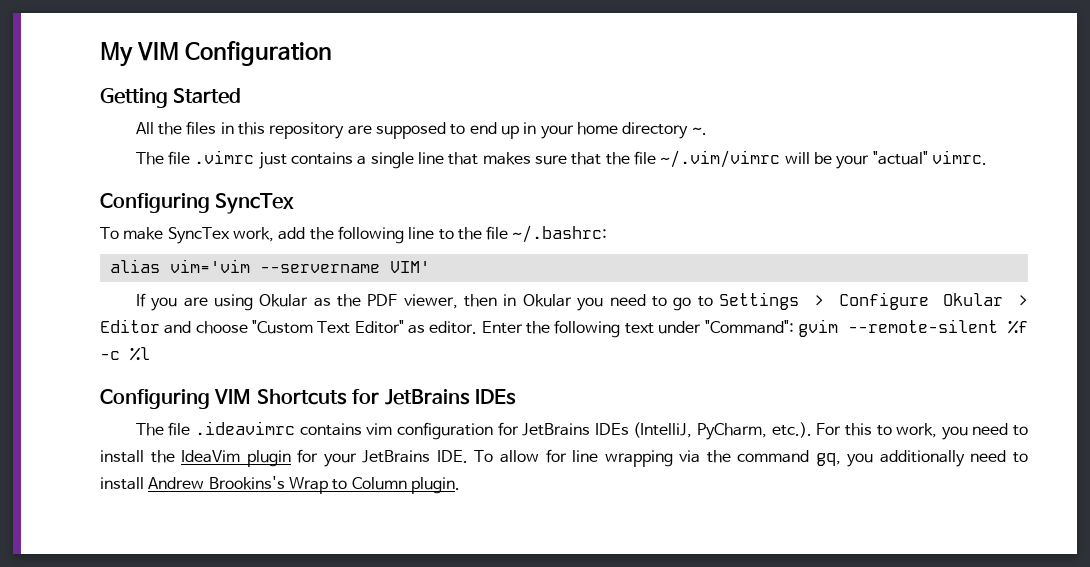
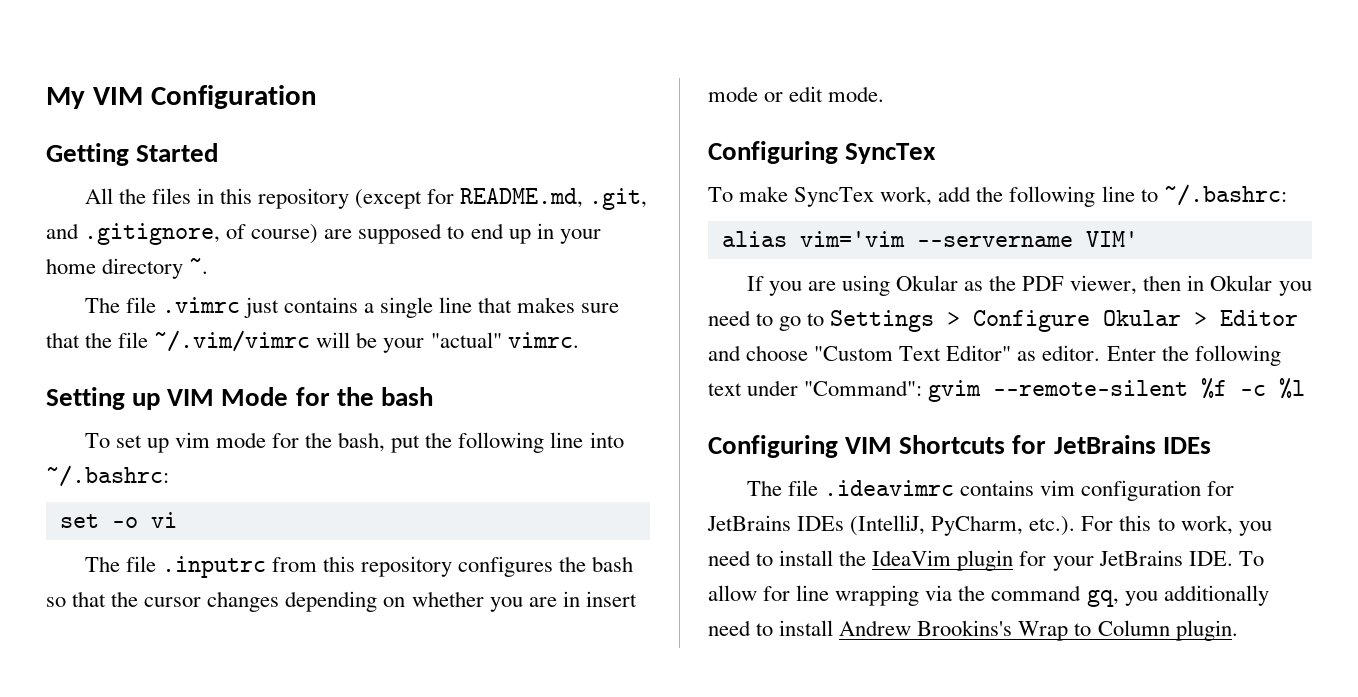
- All the files in this repository are supposed to end up in your home directory ~.
+ All the files in this repository (except for README.md, .git, and .gitignore, of course) are supposed to end up in your home directory ~.
+ Setting up VIM Mode for the bash
+ To set up vim mode for the bash, put the following line into ~/.bashrc:
+ set -o vi
+ The file .inputrc from this repository configures the bash so that the cursor changes depending on whether you are in insert mode or edit mode.
- To make SyncTex work, add the following line to the file ~/.bashrc:
+ To make SyncTex work, add the following line to ~/.bashrc:

